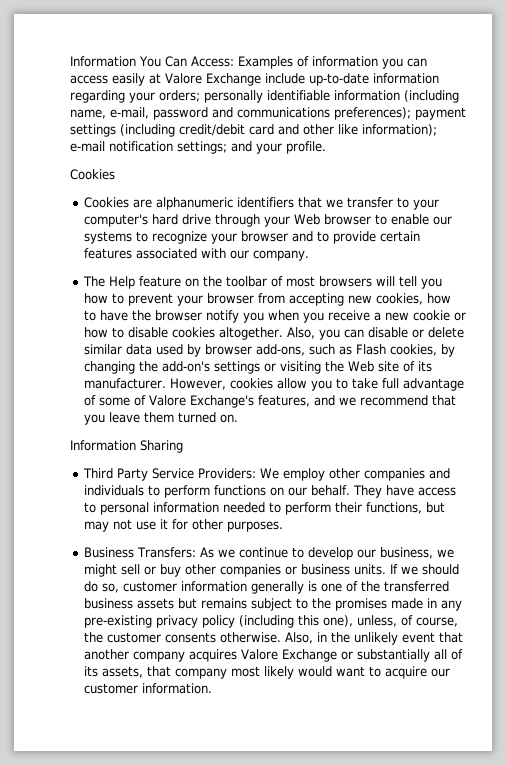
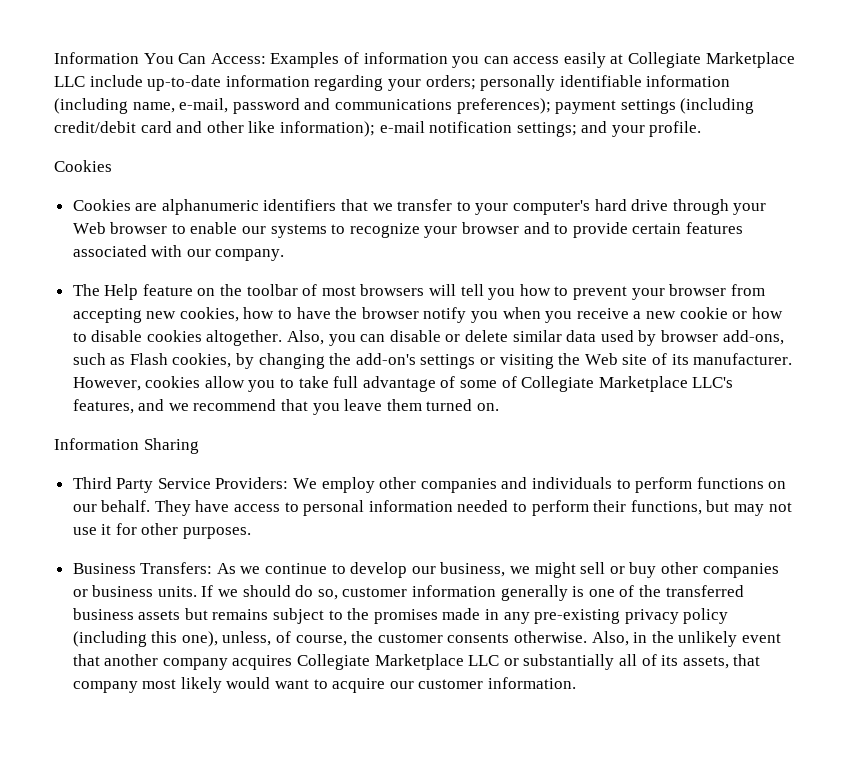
- Information You Can Access: Examples of information you can access easily at Valore Exchange include up-to-date information regarding your orders; personally identifiable information (including name, e-mail, password and communications preferences); payment settings (including credit/debit card and other like information); e-mail notification settings; and your profile.
+ Information You Can Access: Examples of information you can access easily at Collegiate Marketplace LLC include up-to-date information regarding your orders; personally identifiable information (including name, e-mail, password and communications preferences); payment settings (including credit/debit card and other like information); e-mail notification settings; and your profile.
- However, cookies allow you to take full advantage of some of Valore Exchange's features, and we recommend that you leave them turned on.
+ However, cookies allow you to take full advantage of some of Collegiate Marketplace LLC's features, and we recommend that you leave them turned on.
- Also, in the unlikely event that another company acquires Valore Exchange or substantially all of its assets, that company most likely would want to acquire our customer information.
+ Also, in the unlikely event that another company acquires Collegiate Marketplace LLC or substantially all of its assets, that company most likely would want to acquire our customer information.

